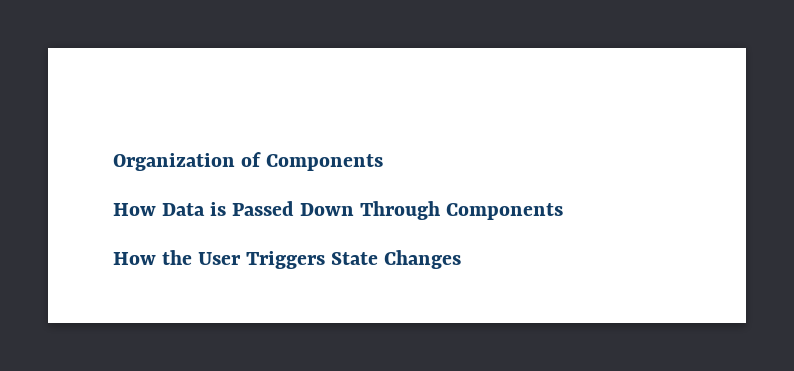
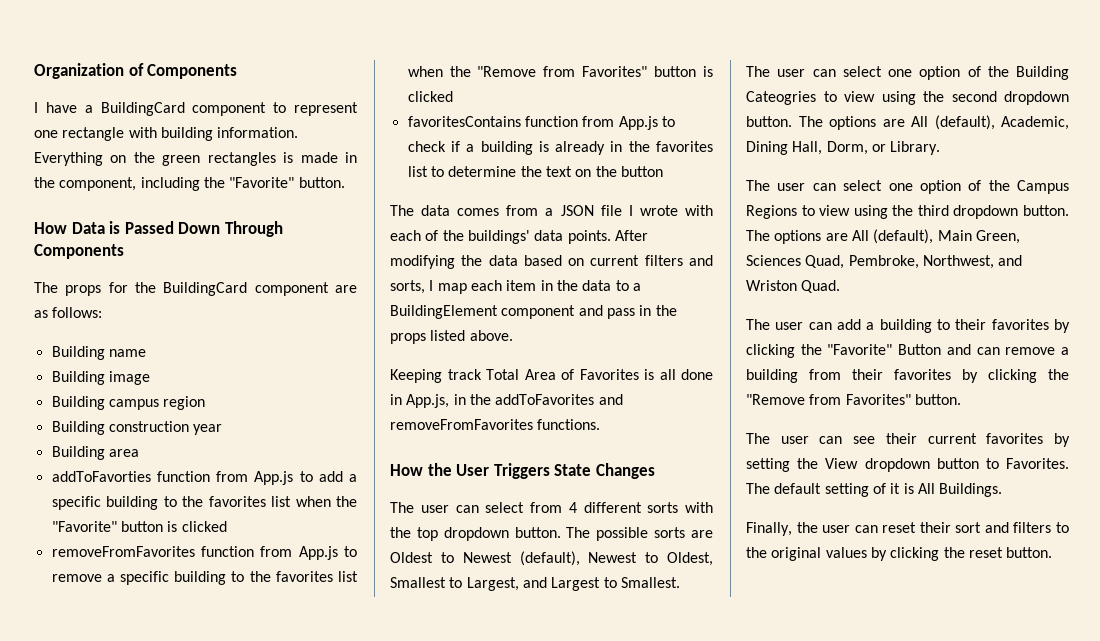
+ I have a BuildingCard component to represent one rectangle with building information. Everything on the green rectangles is made in the component, including the "Favorite" button.
+ The props for the BuildingCard component are as follows:
+ Building name
+ Building image
+ Building campus region
+ Building construction year
+ Building area
+ addToFavorties function from App.js to add a specific building to the favorites list when the "Favorite" button is clicked
+ removeFromFavorites function from App.js to remove a specific building to the favorites list when the "Remove from Favorites" button is clicked
+ favoritesContains function from App.js to check if a building is already in the favorites list to determine the text on the button
+ The data comes from a JSON file I wrote with each of the buildings' data points. After modifying the data based on current filters and sorts, I map each item in the data to a BuildingElement component and pass in the props listed above.
+ Keeping track Total Area of Favorites is all done in App.js, in the addToFavorites and removeFromFavorites functions.
+ The user can select from 4 different sorts with the top dropdown button. The possible sorts are Oldest to Newest (default), Newest to Oldest, Smallest to Largest, and Largest to Smallest.
+ The user can select one option of the Building Cateogries to view using the second dropdown button. The options are All (default), Academic, Dining Hall, Dorm, or Library.
+ The user can select one option of the Campus Regions to view using the third dropdown button. The options are All (default), Main Green, Sciences Quad, Pembroke, Northwest, and Wriston Quad.
+ The user can add a building to their favorites by clicking the "Favorite" Button and can remove a building from their favorites by clicking the "Remove from Favorites" button.
+ The user can see their current favorites by setting the View dropdown button to Favorites. The default setting of it is All Buildings.
+ Finally, the user can reset their sort and filters to the original values by clicking the reset button.

